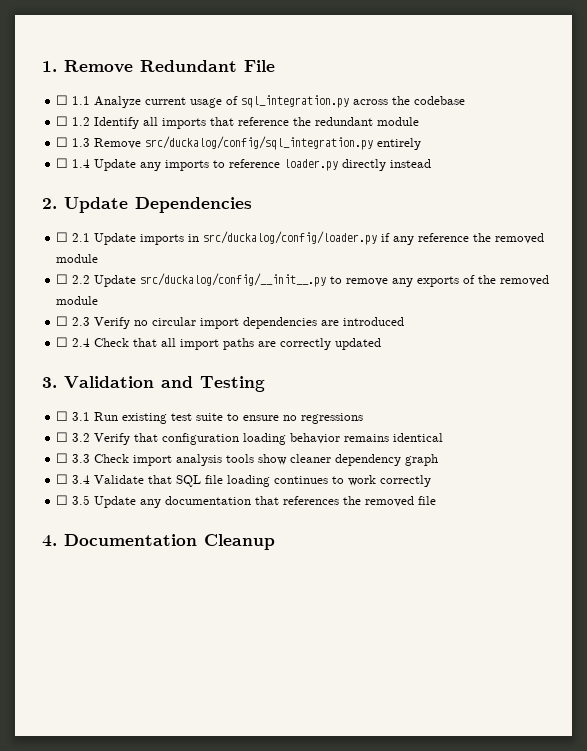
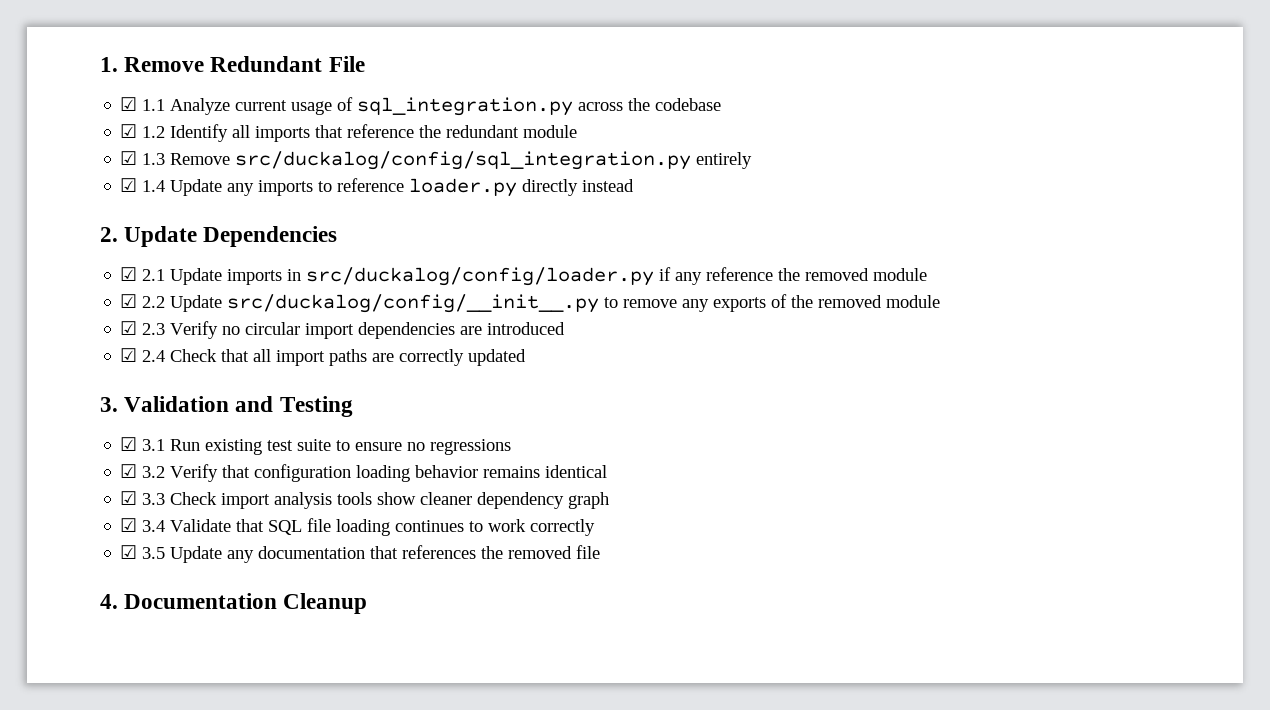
- ☐ 1.1 Analyze current usage of sql_integration.py across the codebase
+ ☑ 1.1 Analyze current usage of sql_integration.py across the codebase
- ☐ 1.2 Identify all imports that reference the redundant module
+ ☑ 1.2 Identify all imports that reference the redundant module
- ☐ 1.3 Remove src/duckalog/config/sql_integration.py entirely
+ ☑ 1.3 Remove src/duckalog/config/sql_integration.py entirely
- ☐ 1.4 Update any imports to reference loader.py directly instead
+ ☑ 1.4 Update any imports to reference loader.py directly instead
- ☐ 2.1 Update imports in src/duckalog/config/loader.py if any reference the removed module
+ ☑ 2.1 Update imports in src/duckalog/config/loader.py if any reference the removed module
- ☐ 2.2 Update src/duckalog/config/__init__.py to remove any exports of the removed module
+ ☑ 2.2 Update src/duckalog/config/__init__.py to remove any exports of the removed module
- ☐ 2.3 Verify no circular import dependencies are introduced
+ ☑ 2.3 Verify no circular import dependencies are introduced
- ☐ 2.4 Check that all import paths are correctly updated
+ ☑ 2.4 Check that all import paths are correctly updated
- ☐ 3.1 Run existing test suite to ensure no regressions
+ ☑ 3.1 Run existing test suite to ensure no regressions
- ☐ 3.2 Verify that configuration loading behavior remains identical
+ ☑ 3.2 Verify that configuration loading behavior remains identical
- ☐ 3.3 Check import analysis tools show cleaner dependency graph
+ ☑ 3.3 Check import analysis tools show cleaner dependency graph
- ☐ 3.4 Validate that SQL file loading continues to work correctly
+ ☑ 3.4 Validate that SQL file loading continues to work correctly
- ☐ 3.5 Update any documentation that references the removed file
+ ☑ 3.5 Update any documentation that references the removed file

